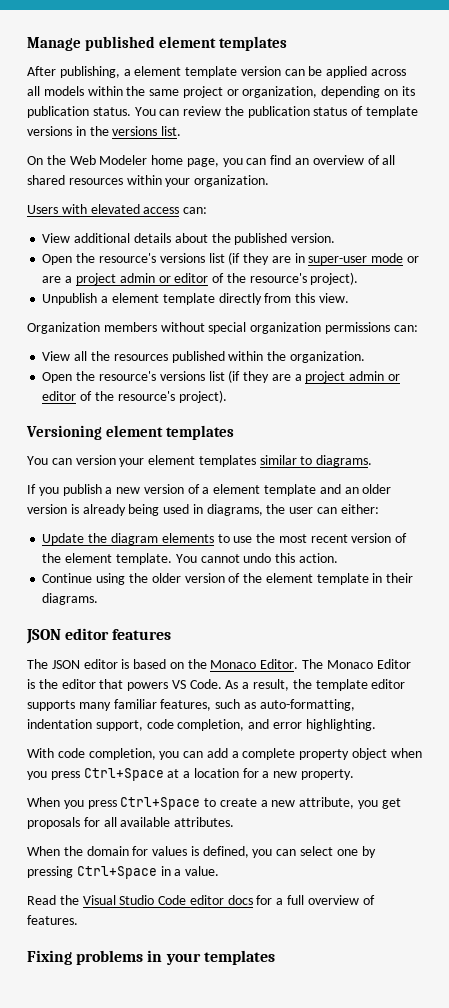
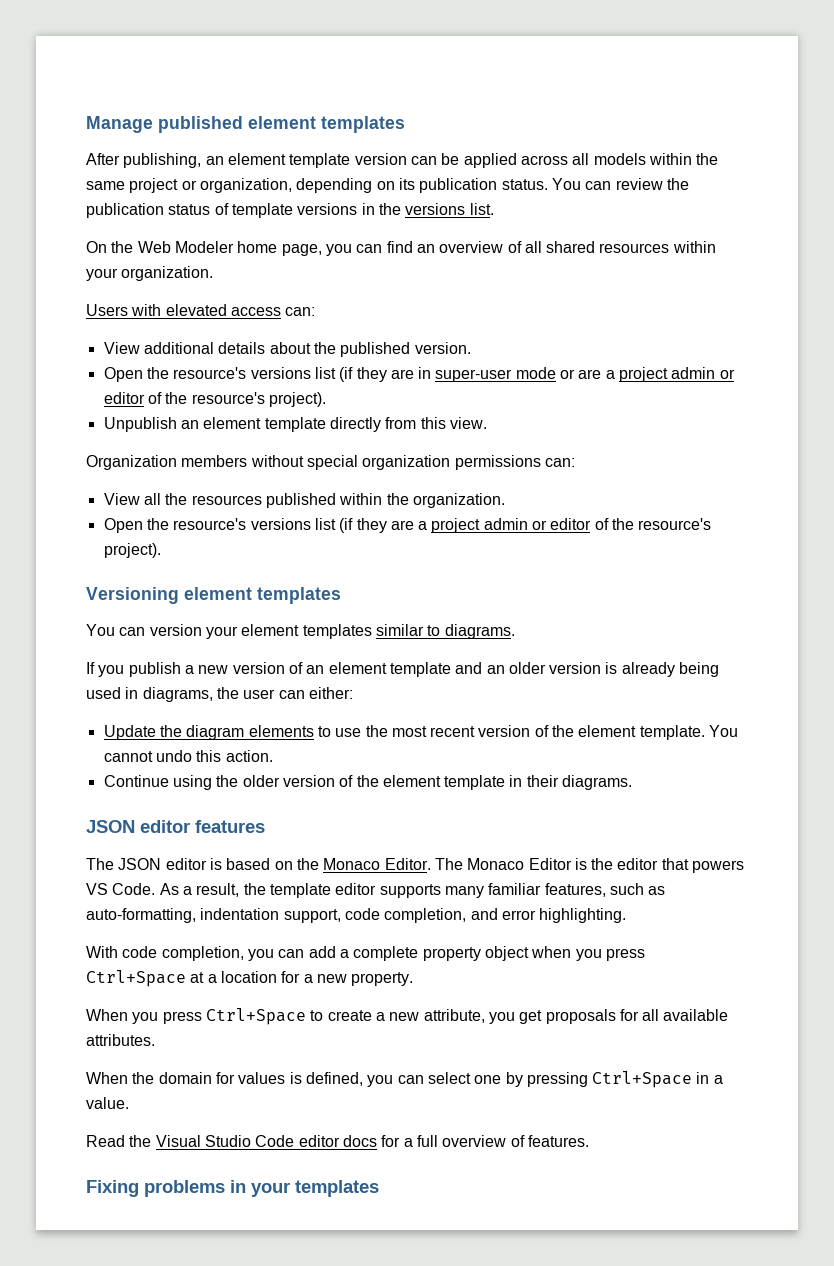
- After publishing, a element template version can be applied across all models within the same project or organization, depending on its publication status.
+ After publishing, an element template version can be applied across all models within the same project or organization, depending on its publication status.
- Unpublish a element template directly from this view.
+ Unpublish an element template directly from this view.
- If you publish a new version of a element template and an older version is already being used in diagrams, the user can either:
+ If you publish a new version of an element template and an older version is already being used in diagrams, the user can either:

